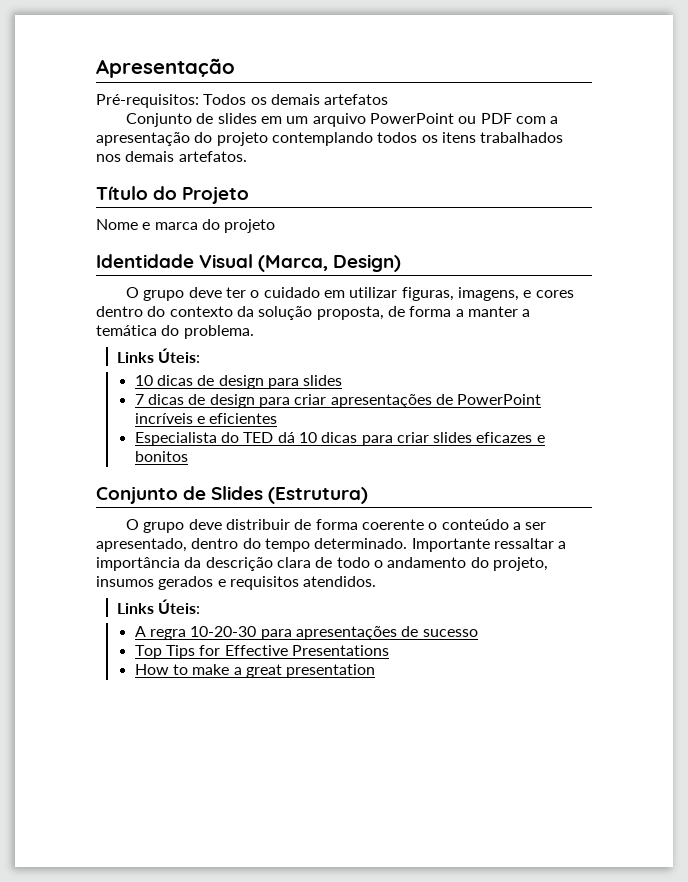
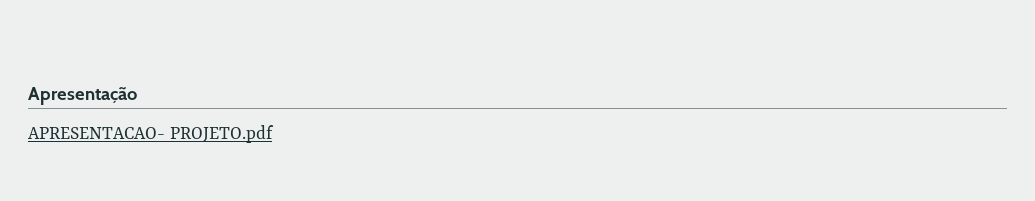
- Pré-requisitos: Todos os demais artefatos
- Conjunto de slides em um arquivo PowerPoint ou PDF com a apresentação do projeto contemplando todos os itens trabalhados nos demais artefatos.
- Título do Projeto
- Nome e marca do projeto
- Identidade Visual (Marca, Design)
- O grupo deve ter o cuidado em utilizar figuras, imagens, e cores dentro do contexto da solução proposta, de forma a manter a temática do problema.
- Links Úteis:
- 10 dicas de design para slides
- 7 dicas de design para criar apresentações de PowerPoint incríveis e eficientes
- Especialista do TED dá 10 dicas para criar slides eficazes e bonitos
- Conjunto de Slides (Estrutura)
- O grupo deve distribuir de forma coerente o conteúdo a ser apresentado, dentro do tempo determinado. Importante ressaltar a importância da descrição clara de todo o andamento do projeto, insumos gerados e requisitos atendidos.
- Links Úteis:
- A regra 10-20-30 para apresentações de sucesso
- Top Tips for Effective Presentations
- How to make a great presentation
+ APRESENTACAO- PROJETO.pdf

